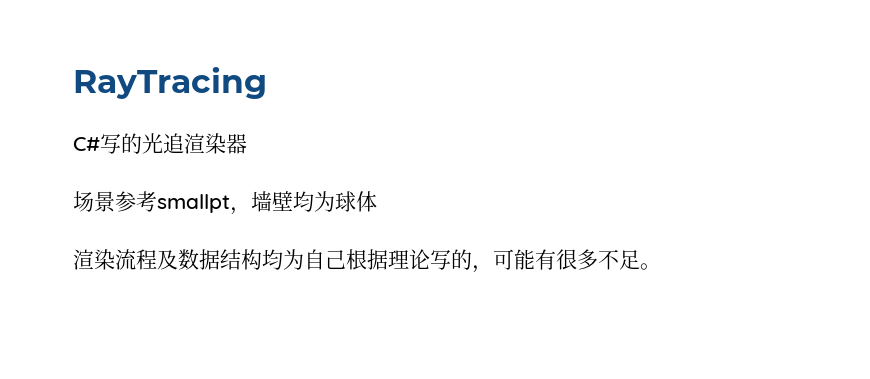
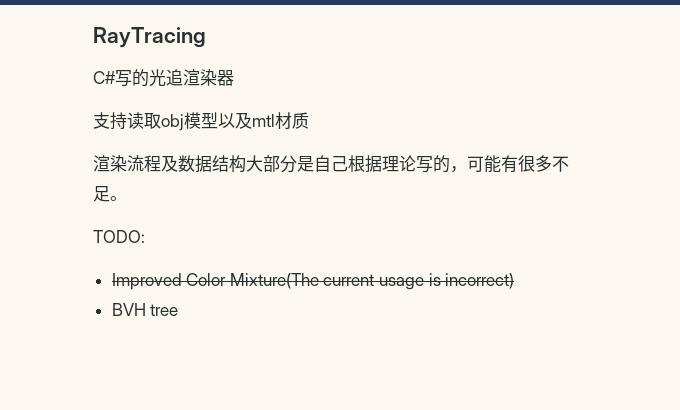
- 场景参考smallpt，墙壁均为球体
+ 支持读取obj模型以及mtl材质
- 渲染流程及数据结构均为自己根据理论写的，可能有很多不足。
+ 渲染流程及数据结构大部分是自己根据理论写的，可能有很多不足。
+ TODO:
+ Improved Color Mixture(The current usage is incorrect)
+ BVH tree

